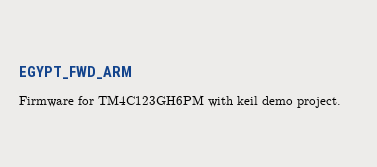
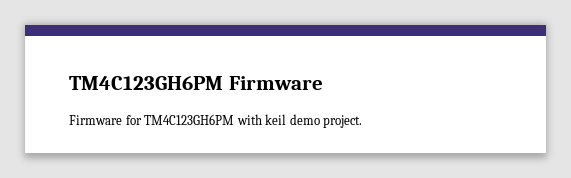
- EGYPT_FWD_ARM
+ TM4C123GH6PM Firmware

